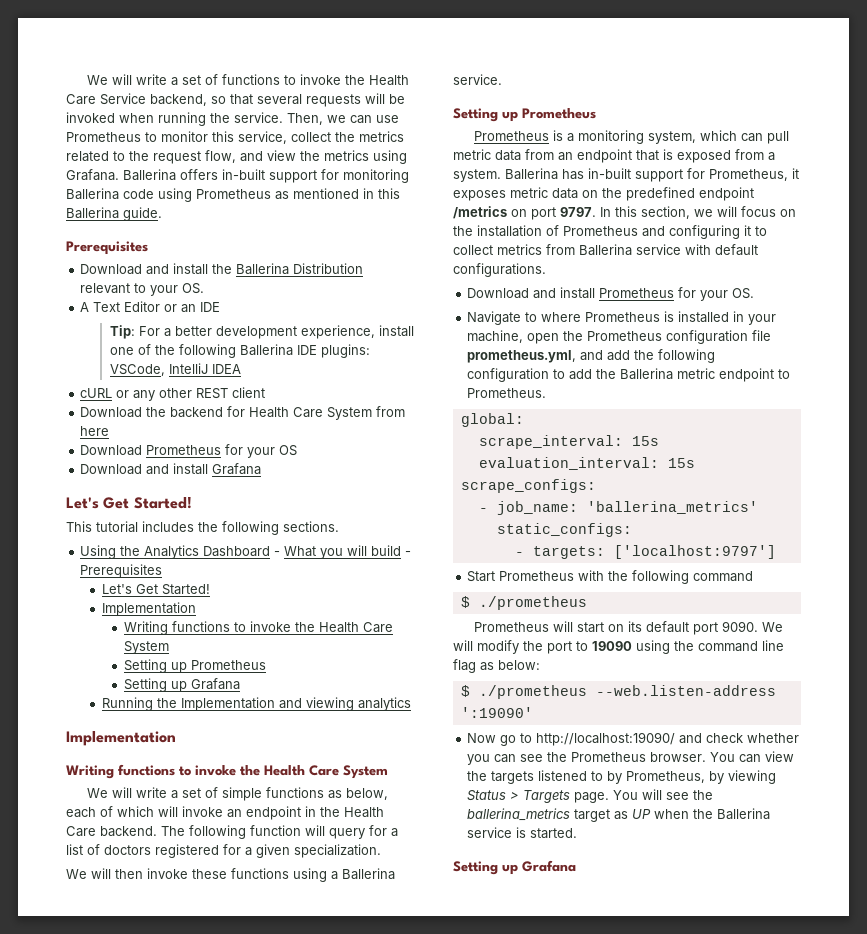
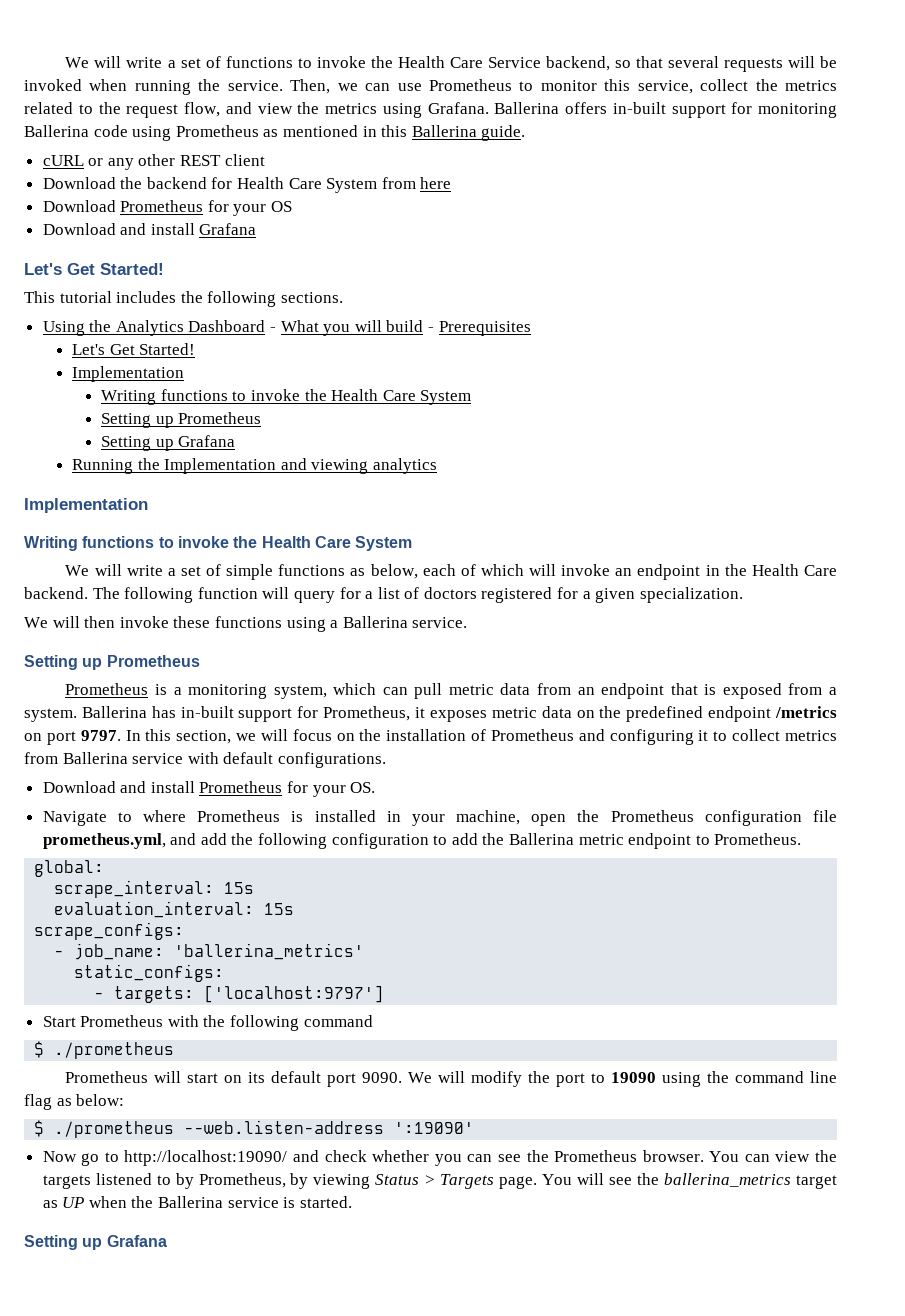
  Ballerina offers in-built support for monitoring Ballerina code using Prometheus as mentioned in this Ballerina guide.
- Prerequisites
- Download and install the Ballerina Distribution relevant to your OS.
- A Text Editor or an IDE
- Tip: For a better development experience, install one of the following Ballerina IDE plugins: VSCode, IntelliJ IDEA

